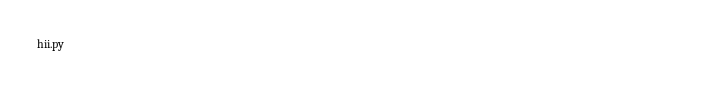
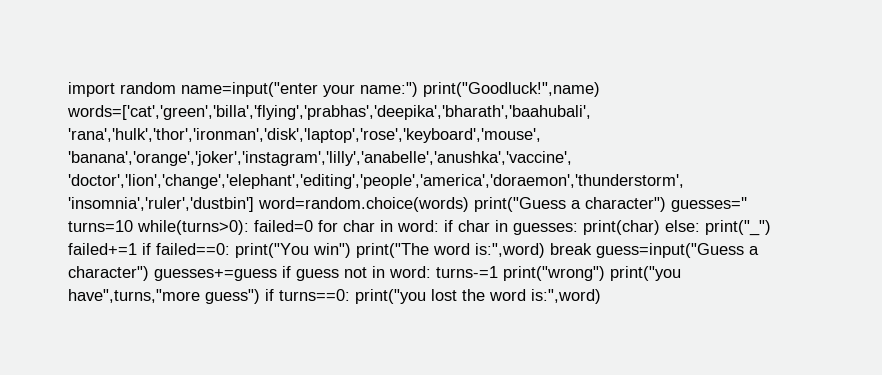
- hii.py
+ import random name=input("enter your name:") print("Goodluck!",name) words=['cat','green','billa','flying','prabhas','deepika','bharath','baahubali', 'rana','hulk','thor','ironman','disk','laptop','rose','keyboard','mouse', 'banana','orange','joker','instagram','lilly','anabelle','anushka','vaccine', 'doctor','lion','change','elephant','editing','people','america','doraemon','thunderstorm', 'insomnia','ruler','dustbin'] word=random.choice(words) print("Guess a character") guesses='' turns=10 while(turns>0): failed=0 for char in word: if char in guesses: print(char) else: print("_") failed+=1 if failed==0: print("You win") print("The word is:",word) break guess=input("Guess a character") guesses+=guess if guess not in word: turns-=1 print("wrong") print("you have",turns,"more guess") if turns==0: print("you lost the word is:",word)

